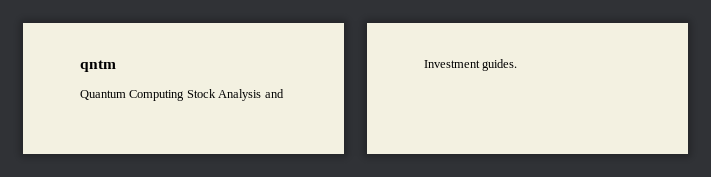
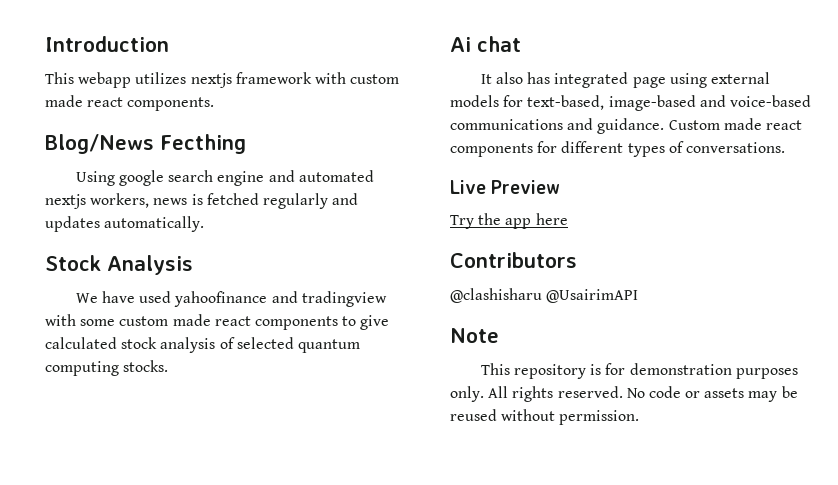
- qntm
- Quantum Computing Stock Analysis and Investment guides.
+ Introduction
+ This webapp utilizes nextjs framework with custom made react components.
+ Blog/News Fecthing
+ Using google search engine and automated nextjs workers, news is fetched regularly and updates automatically.
+ Stock Analysis
+ We have used yahoofinance and tradingview with some custom made react components to give calculated stock analysis of selected quantum computing stocks.
+ Ai chat
+ It also has integrated page using external models for text-based, image-based and voice-based communications and guidance. Custom made react components for different types of conversations.
+ Live Preview
+ Try the app here
+ Contributors
+ @clashisharu @UsairimAPI
+ Note
+ This repository is for demonstration purposes only. All rights reserved. No code or assets may be reused without permission.

